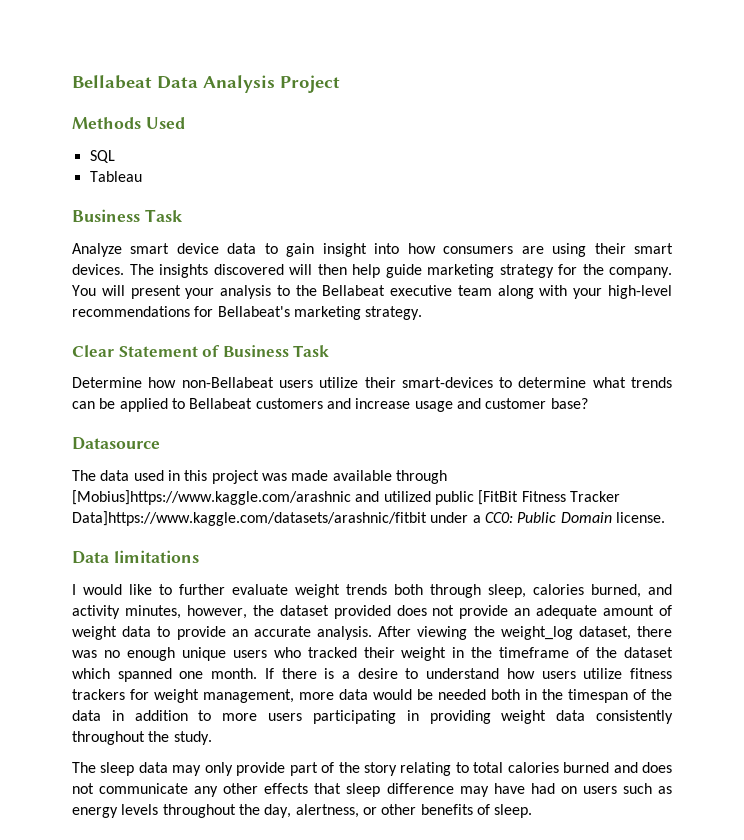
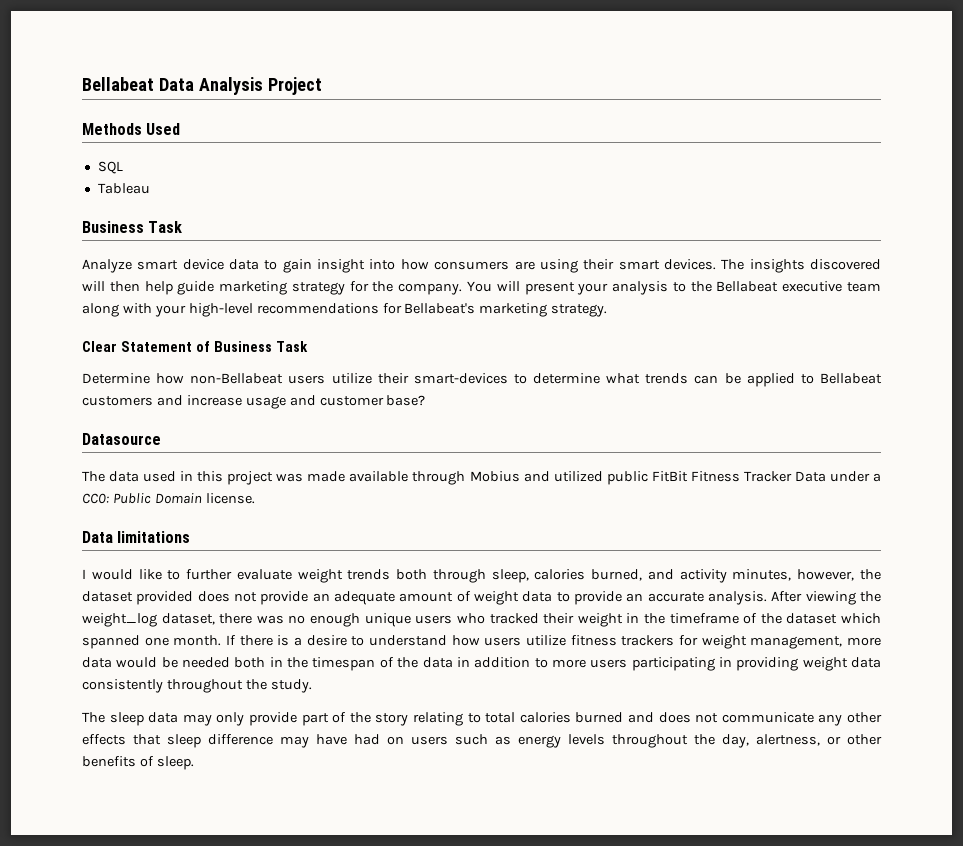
- The data used in this project was made available through [Mobius]https://www.kaggle.com/arashnic and utilized public [FitBit Fitness Tracker Data]https://www.kaggle.com/datasets/arashnic/fitbit under a CC0: Public Domain license.
+ The data used in this project was made available through Mobius and utilized public FitBit Fitness Tracker Data under a CC0: Public Domain license.

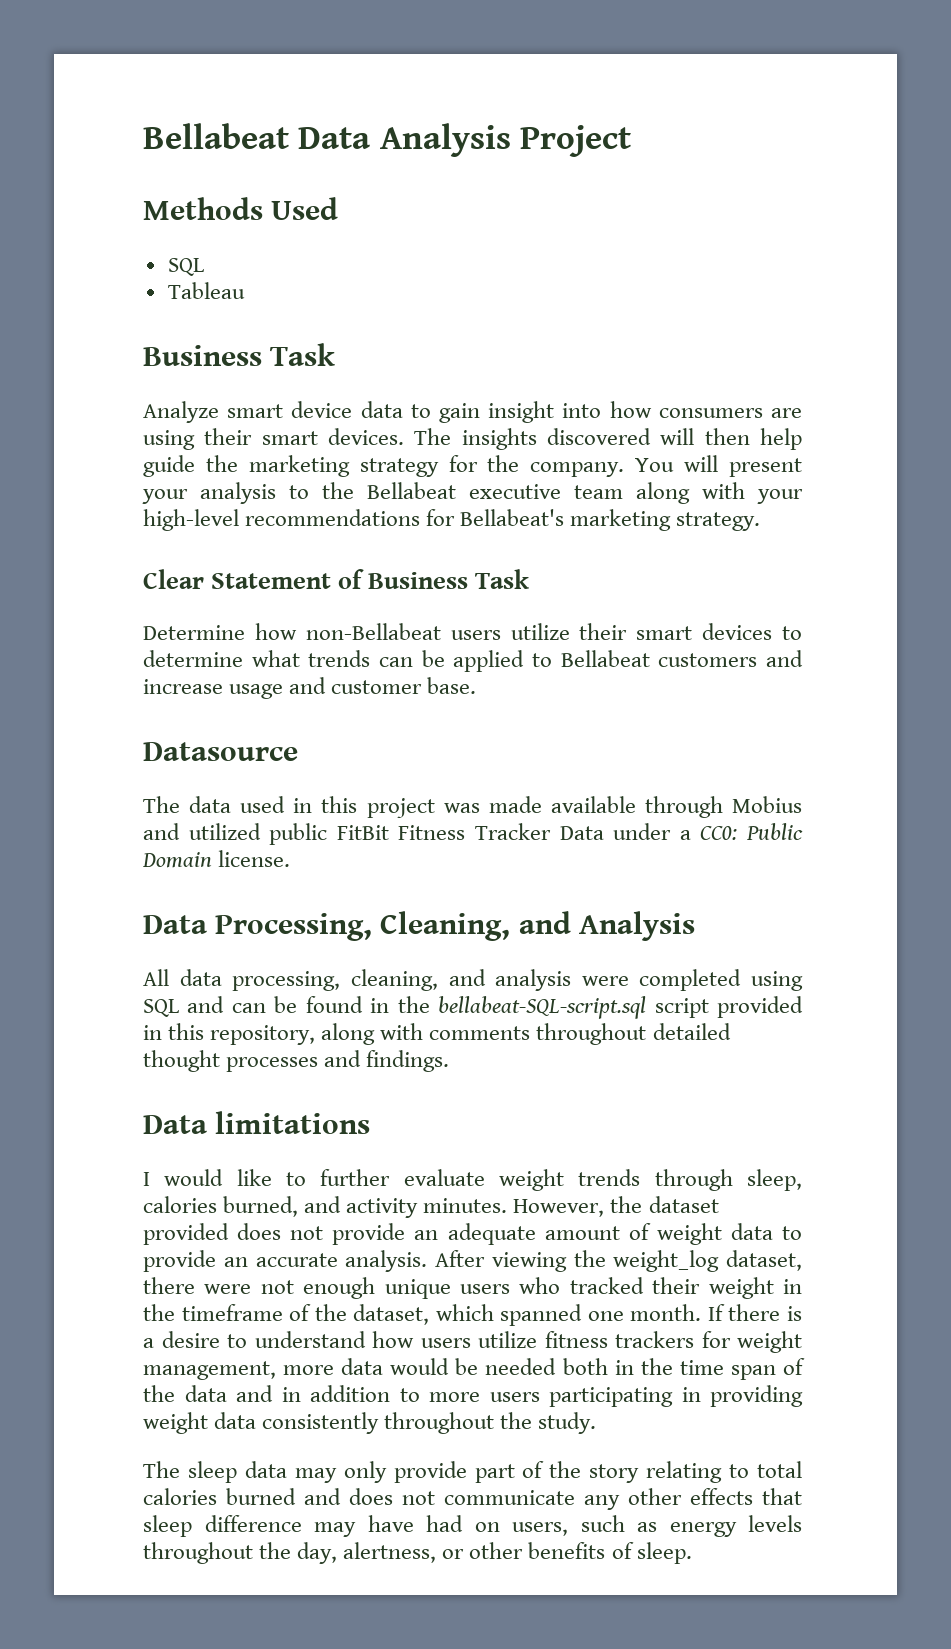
- The insights discovered will then help guide marketing strategy for the company.
+ The insights discovered will then help guide the marketing strategy for the company.
- Determine how non-Bellabeat users utilize their smart-devices to determine what trends can be applied to Bellabeat customers and increase usage and customer base?
+ Determine how non-Bellabeat users utilize their smart devices to determine what trends can be applied to Bellabeat customers and increase usage and customer base.
+ Data Processing, Cleaning, and Analysis
+ All data processing, cleaning, and analysis were completed using SQL and can be found in the bellabeat-SQL-script.sql script provided in this repository, along with comments throughout detailed thought processes and findings.
- I would like to further evaluate weight trends both through sleep, calories burned, and activity minutes, however, the dataset provided does not provide an adequate amount of weight data to provide an accurate analysis.
+ I would like to further evaluate weight trends through sleep, calories burned, and activity minutes. However, the dataset provided does not provide an adequate amount of weight data to provide an accurate analysis.
- After viewing the weight_log dataset, there was no enough unique users who tracked their weight in the timeframe of the dataset which spanned one month.
+ After viewing the weight_log dataset, there were not enough unique users who tracked their weight in the timeframe of the dataset, which spanned one month.
- If there is a desire to understand how users utilize fitness trackers for weight management, more data would be needed both in the timespan of the data in addition to more users participating in providing weight data consistently throughout the study.
+ If there is a desire to understand how users utilize fitness trackers for weight management, more data would be needed both in the time span of the data and in addition to more users participating in providing weight data consistently throughout the study.
- The sleep data may only provide part of the story relating to total calories burned and does not communicate any other effects that sleep difference may have had on users such as energy levels throughout the day, alertness, or other benefits of sleep.
+ The sleep data may only provide part of the story relating to total calories burned and does not communicate any other effects that sleep difference may have had on users, such as energy levels throughout the day, alertness, or other benefits of sleep.

